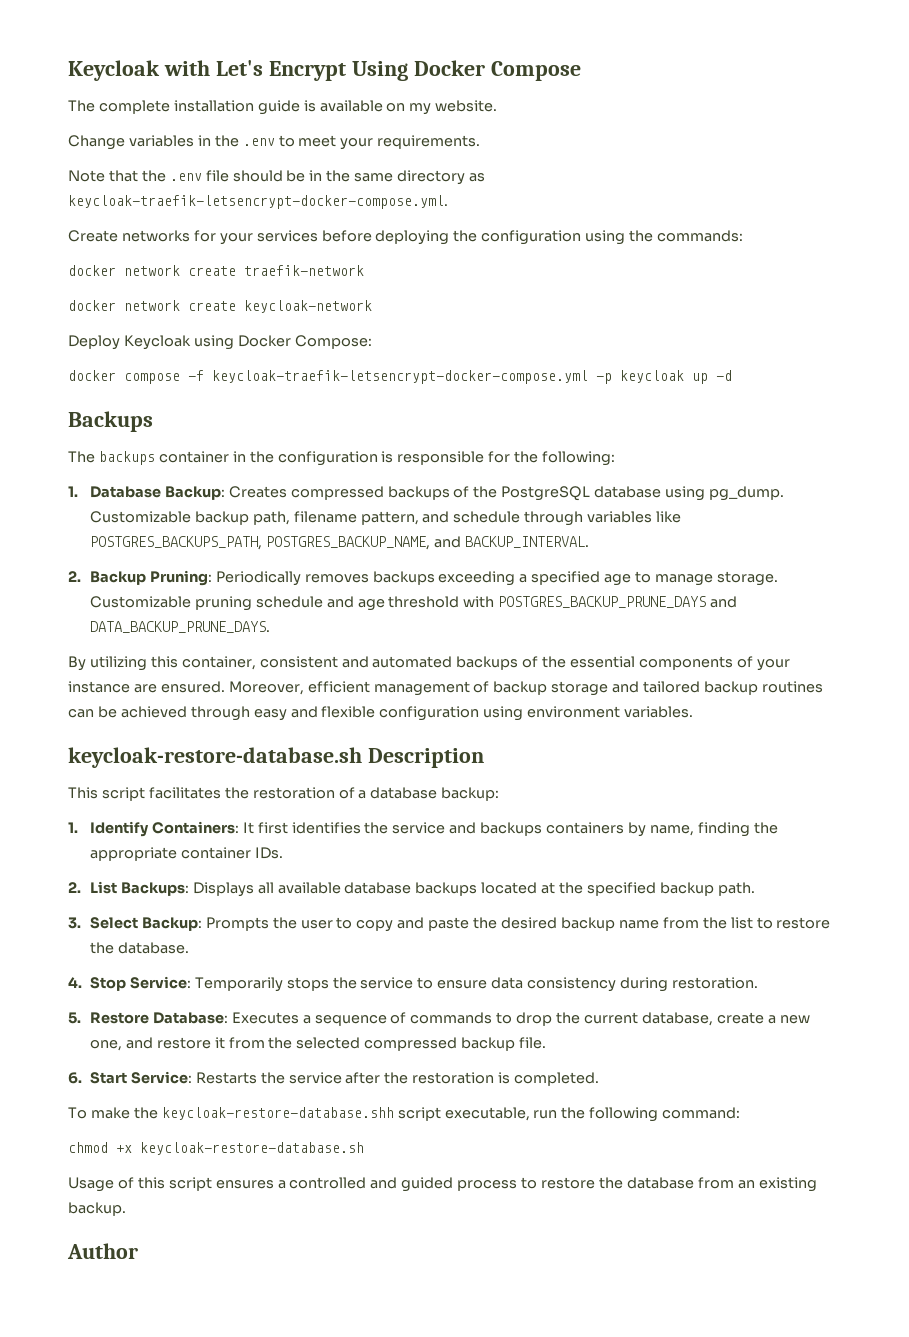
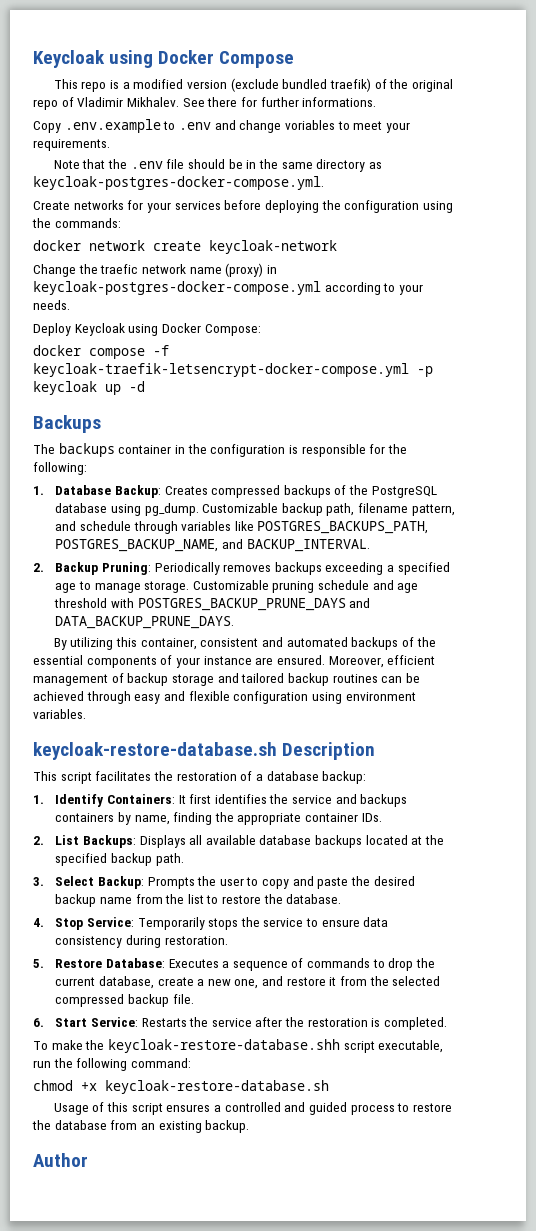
- Keycloak with Let's Encrypt Using Docker Compose
- The complete installation guide is available on my website.
- Change variables in the .env to meet your requirements.
+ Keycloak using Docker Compose
+ This repo is a modified version (exclude bundled traefik) of the original repo of Vladimir Mikhalev. See there for further informations.
+ Copy .env.example to .env and change voriables to meet your requirements.
- Note that the .env file should be in the same directory as keycloak-traefik-letsencrypt-docker-compose.yml.
+ Note that the .env file should be in the same directory as keycloak-postgres-docker-compose.yml.
- docker network create traefik-network
  docker network create keycloak-network
+ Change the traefic network name (proxy) in keycloak-postgres-docker-compose.yml according to your needs.

